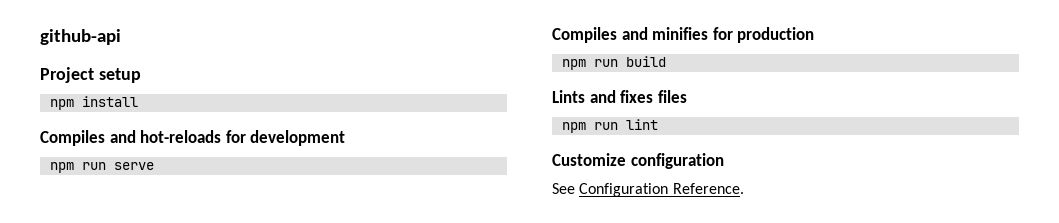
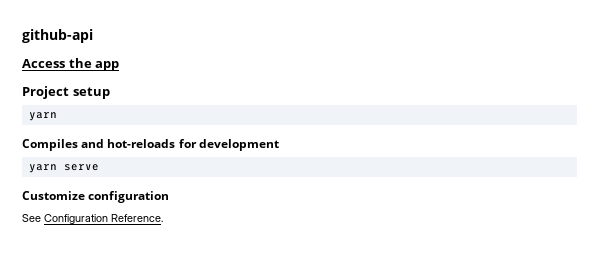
+ Access the app
  Project setup
- npm install
+ yarn
- npm run serve
+ yarn serve
- Compiles and minifies for production
- npm run build
- Lints and fixes files
- npm run lint

